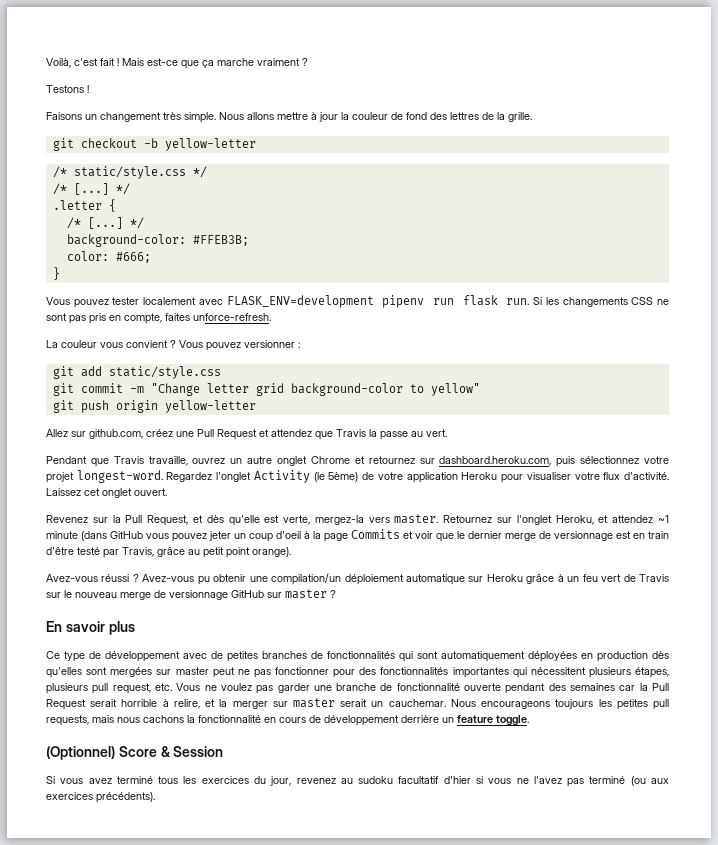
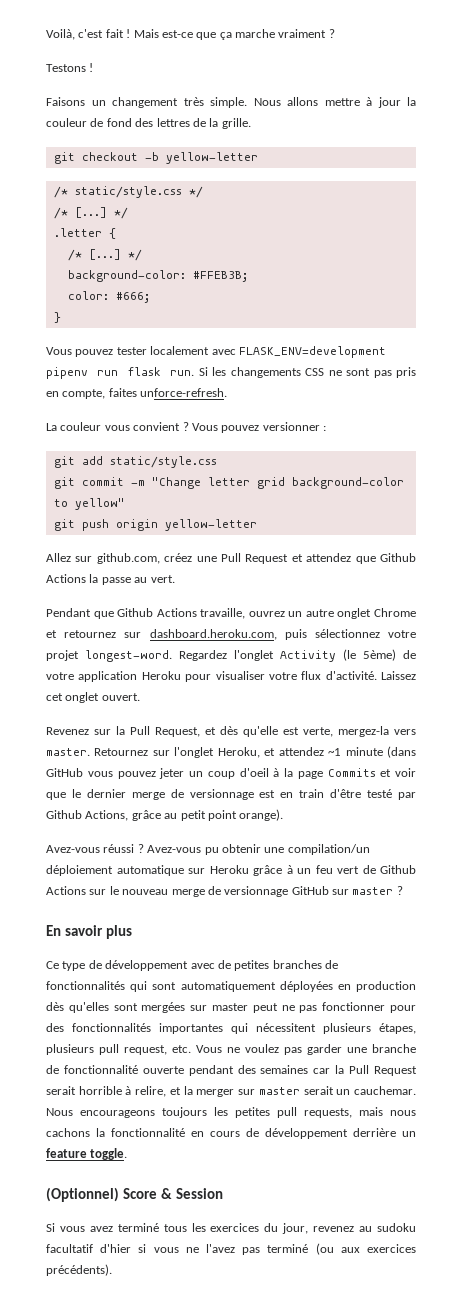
- Allez sur github.com, créez une Pull Request et attendez que Travis la passe au vert.
+ Allez sur github.com, créez une Pull Request et attendez que Github Actions la passe au vert.
- Pendant que Travis travaille, ouvrez un autre onglet Chrome et retournez sur dashboard.heroku.com, puis sélectionnez votre projet longest-word.
+ Pendant que Github Actions travaille, ouvrez un autre onglet Chrome et retournez sur dashboard.heroku.com, puis sélectionnez votre projet longest-word.
- Retournez sur l'onglet Heroku, et attendez ~1 minute (dans GitHub vous pouvez jeter un coup d'oeil à la page Commits et voir que le dernier merge de versionnage est en train d'être testé par Travis, grâce au petit point orange).
+ Retournez sur l'onglet Heroku, et attendez ~1 minute (dans GitHub vous pouvez jeter un coup d'oeil à la page Commits et voir que le dernier merge de versionnage est en train d'être testé par Github Actions, grâce au petit point orange).
- Avez-vous pu obtenir une compilation/un déploiement automatique sur Heroku grâce à un feu vert de Travis sur le nouveau merge de versionnage GitHub sur master ?
+ Avez-vous pu obtenir une compilation/un déploiement automatique sur Heroku grâce à un feu vert de Github Actions sur le nouveau merge de versionnage GitHub sur master ?

